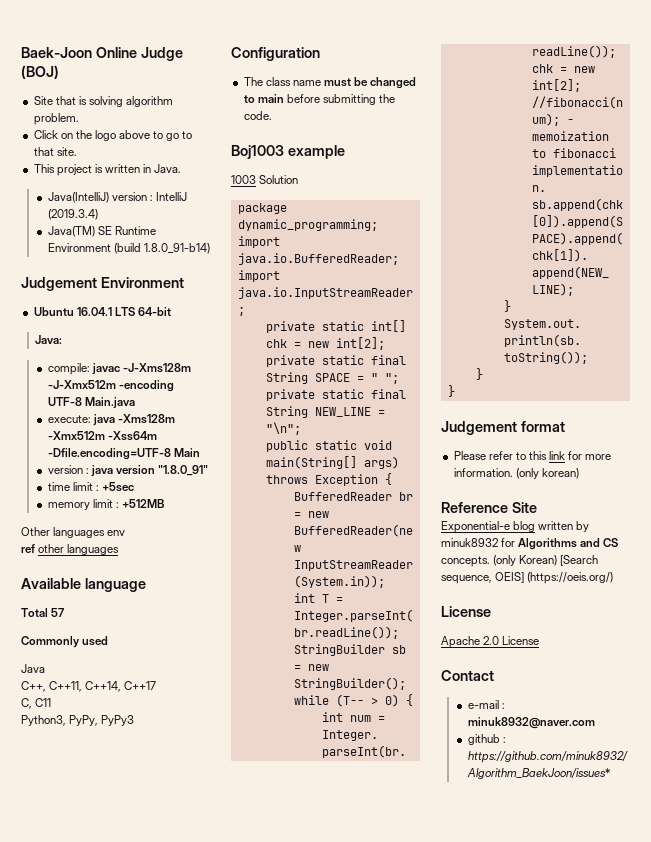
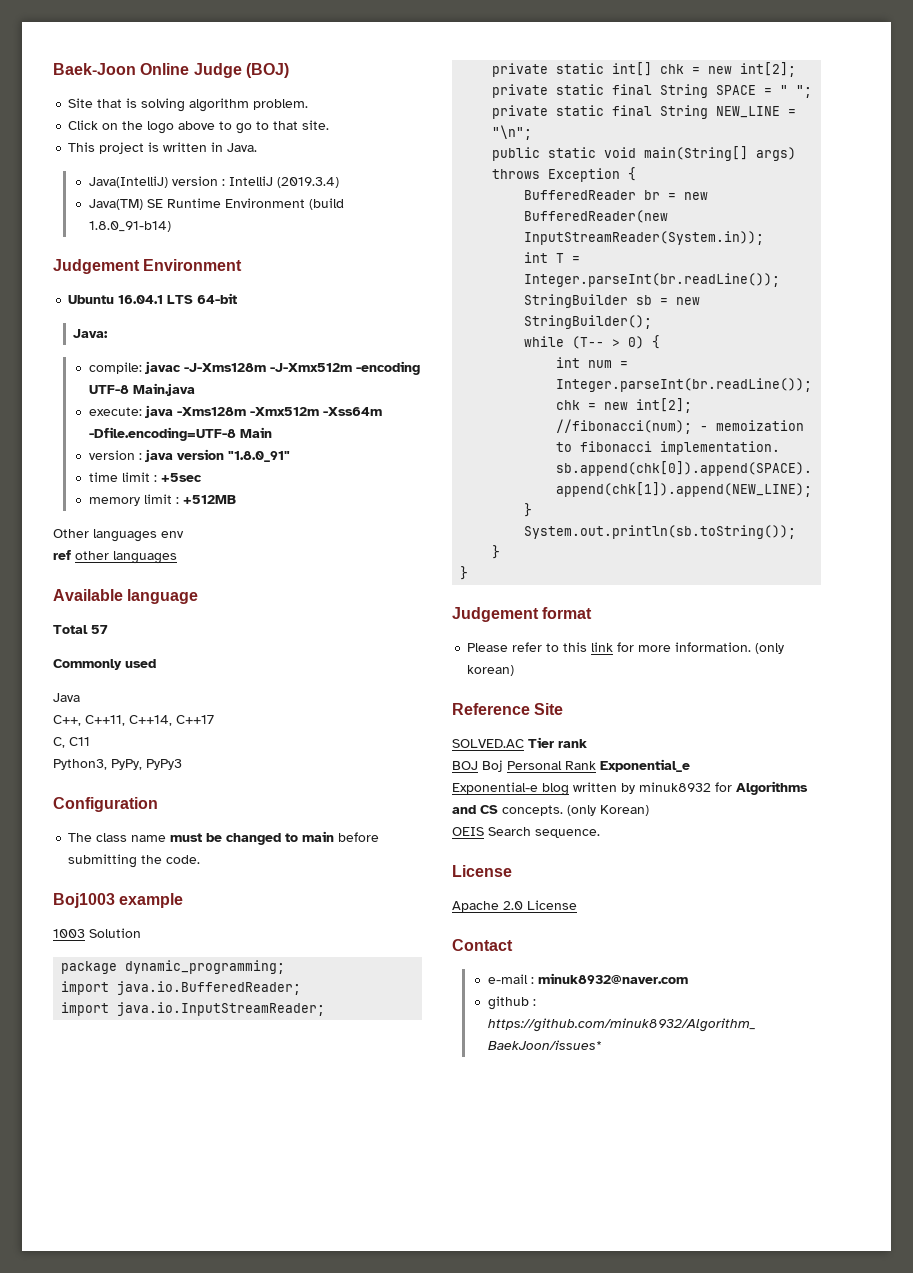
+ SOLVED.AC Tier rank
+ BOJ Boj Personal Rank Exponential_e
- (only Korean) [Search sequence, OEIS] (https://oeis.org/)
+ (only Korean)
+ OEIS Search sequence.

